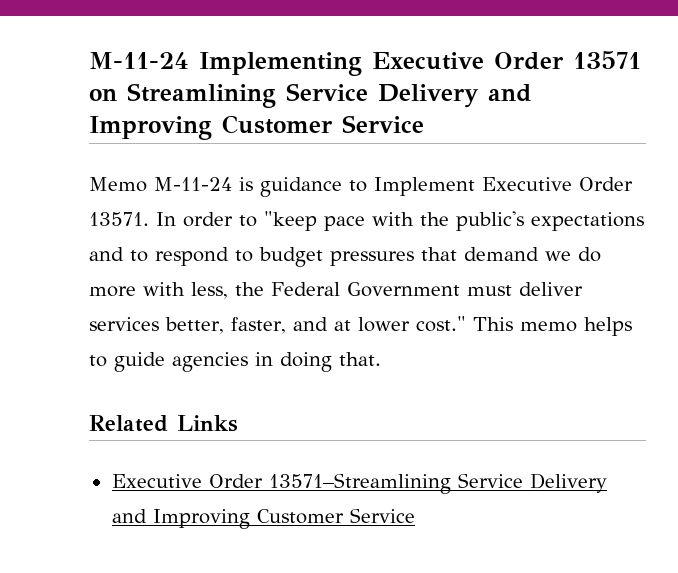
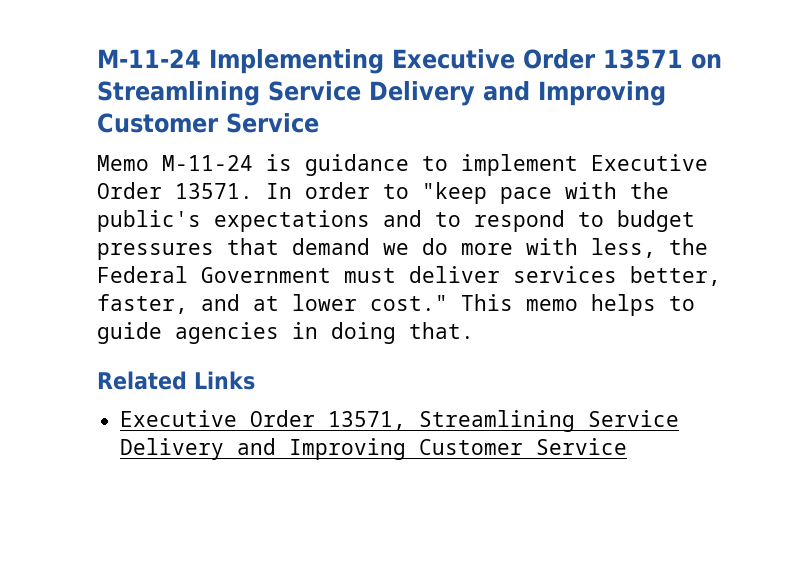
- Memo M-11-24 is guidance to Implement Executive Order 13571.
+ Memo M-11-24 is guidance to implement Executive Order 13571.
- Executive Order 13571–Streamlining Service Delivery and Improving Customer Service
+ Executive Order 13571, Streamlining Service Delivery and Improving Customer Service

